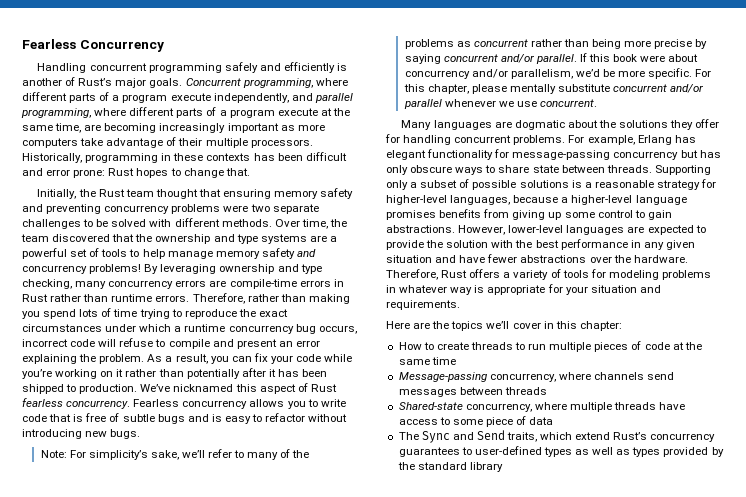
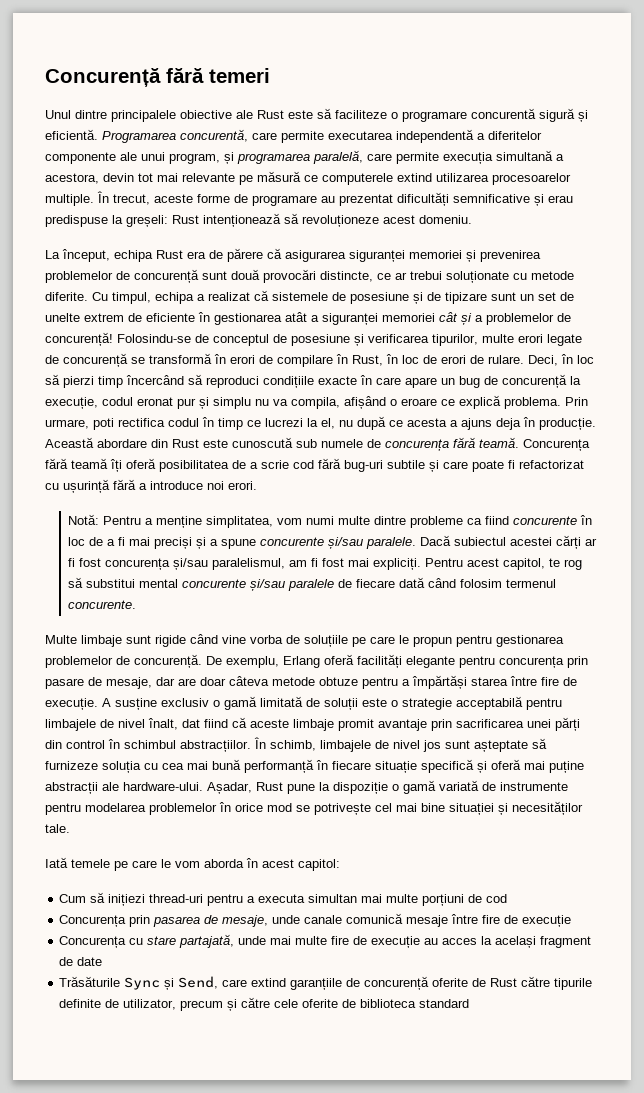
- Fearless Concurrency
- Handling concurrent programming safely and efficiently is another of Rust’s major goals. Concurrent programming, where different parts of a program execute independently, and parallel programming, where different parts of a program execute at the same time, are becoming increasingly important as more computers take advantage of their multiple processors. Historically, programming in these contexts has been difficult and error prone: Rust hopes to change that.
- Initially, the Rust team thought that ensuring memory safety and preventing concurrency problems were two separate challenges to be solved with different methods. Over time, the team discovered that the ownership and type systems are a powerful set of tools to help manage memory safety and concurrency problems! By leveraging ownership and type checking, many concurrency errors are compile-time errors in Rust rather than runtime errors. Therefore, rather than making you spend lots of time trying to reproduce the exact circumstances under which a runtime concurrency bug occurs, incorrect code will refuse to compile and present an error explaining the problem. As a result, you can fix your code while you’re working on it rather than potentially after it has been shipped to production. We’ve nicknamed this aspect of Rust fearless concurrency. Fearless concurrency allows you to write code that is free of subtle bugs and is easy to refactor without introducing new bugs.
- Note: For simplicity’s sake, we’ll refer to many of the problems as concurrent rather than being more precise by saying concurrent and/or parallel. If this book were about concurrency and/or parallelism, we’d be more specific. For this chapter, please mentally substitute concurrent and/or parallel whenever we use concurrent.
- Many languages are dogmatic about the solutions they offer for handling concurrent problems. For example, Erlang has elegant functionality for message-passing concurrency but has only obscure ways to share state between threads. Supporting only a subset of possible solutions is a reasonable strategy for higher-level languages, because a higher-level language promises benefits from giving up some control to gain abstractions. However, lower-level languages are expected to provide the solution with the best performance in any given situation and have fewer abstractions over the hardware. Therefore, Rust offers a variety of tools for modeling problems in whatever way is appropriate for your situation and requirements.
- Here are the topics we’ll cover in this chapter:
- How to create threads to run multiple pieces of code at the same time
- Message-passing concurrency, where channels send messages between threads
- Shared-state concurrency, where multiple threads have access to some piece of data
- The Sync and Send traits, which extend Rust’s concurrency guarantees to user-defined types as well as types provided by the standard library
+ Concurență fără temeri
+ Unul dintre principalele obiective ale Rust este să faciliteze o programare concurentă sigură și eficientă. Programarea concurentă, care permite executarea independentă a diferitelor componente ale unui program, și programarea paralelă, care permite execuția simultană a acestora, devin tot mai relevante pe măsură ce computerele extind utilizarea procesoarelor multiple. În trecut, aceste forme de programare au prezentat dificultăți semnificative și erau predispuse la greșeli: Rust intenționează să revoluționeze acest domeniu.
+ La început, echipa Rust era de părere că asigurarea siguranței memoriei și prevenirea problemelor de concurență sunt două provocări distincte, ce ar trebui soluționate cu metode diferite. Cu timpul, echipa a realizat că sistemele de posesiune și de tipizare sunt un set de unelte extrem de eficiente în gestionarea atât a siguranței memoriei cât și a problemelor de concurență! Folosindu-se de conceptul de posesiune și verificarea tipurilor, multe erori legate de concurență se transformă în erori de compilare în Rust, în loc de erori de rulare. Deci, în loc să pierzi timp încercând să reproduci condițiile exacte în care apare un bug de concurență la execuție, codul eronat pur și simplu nu va compila, afișând o eroare ce explică problema. Prin urmare, poti rectifica codul în timp ce lucrezi la el, nu după ce acesta a ajuns deja în producție. Această abordare din Rust este cunoscută sub numele de concurența fără teamă. Concurența fără teamă îți oferă posibilitatea de a scrie cod fără bug-uri subtile și care poate fi refactorizat cu ușurință fără a introduce noi erori.
+ Notă: Pentru a menține simplitatea, vom numi multe dintre probleme ca fiind concurente în loc de a fi mai preciși și a spune concurente și/sau paralele. Dacă subiectul acestei cărți ar fi fost concurența și/sau paralelismul, am fi fost mai expliciți. Pentru acest capitol, te rog să substitui mental concurente și/sau paralele de fiecare dată când folosim termenul concurente.
+ Multe limbaje sunt rigide când vine vorba de soluțiile pe care le propun pentru gestionarea problemelor de concurență. De exemplu, Erlang oferă facilități elegante pentru concurența prin pasare de mesaje, dar are doar câteva metode obtuze pentru a împărtăși starea între fire de execuție. A susține exclusiv o gamă limitată de soluții este o strategie acceptabilă pentru limbajele de nivel înalt, dat fiind că aceste limbaje promit avantaje prin sacrificarea unei părți din control în schimbul abstracțiilor. În schimb, limbajele de nivel jos sunt așteptate să furnizeze soluția cu cea mai bună performanță în fiecare situație specifică și oferă mai puține abstracții ale hardware-ului. Așadar, Rust pune la dispoziție o gamă variată de instrumente pentru modelarea problemelor în orice mod se potrivește cel mai bine situației și necesităților tale.
+ Iată temele pe care le vom aborda în acest capitol:
+ Cum să inițiezi thread-uri pentru a executa simultan mai multe porțiuni de cod
+ Concurența prin pasarea de mesaje, unde canale comunică mesaje între fire de execuție
+ Concurența cu stare partajată, unde mai multe fire de execuție au acces la același fragment de date
+ Trăsăturile Sync și Send, care extind garanțiile de concurență oferite de Rust către tipurile definite de utilizator, precum și către cele oferite de biblioteca standard

